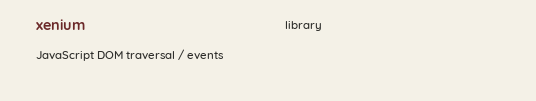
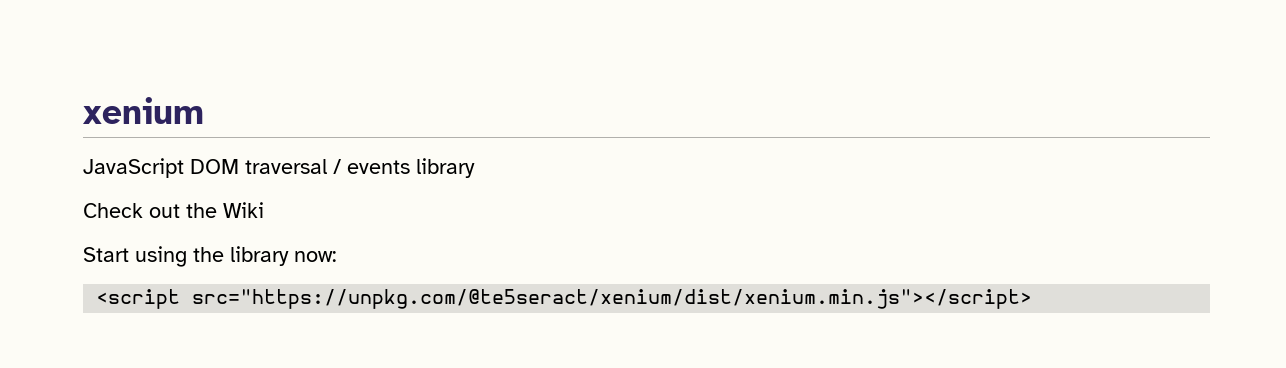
+ Check out the Wiki
+ Start using the library now:
+ <script src="https://unpkg.com/@te5seract/xenium/dist/xenium.min.js"></script>

